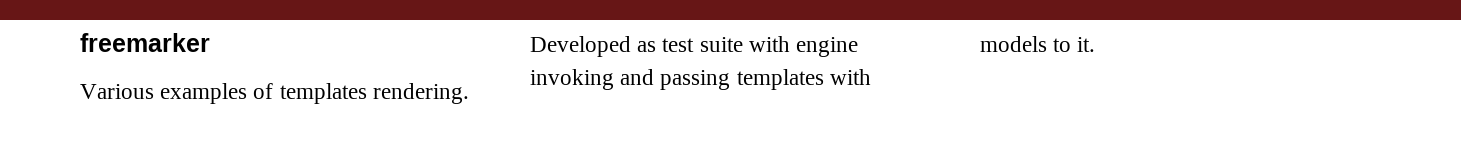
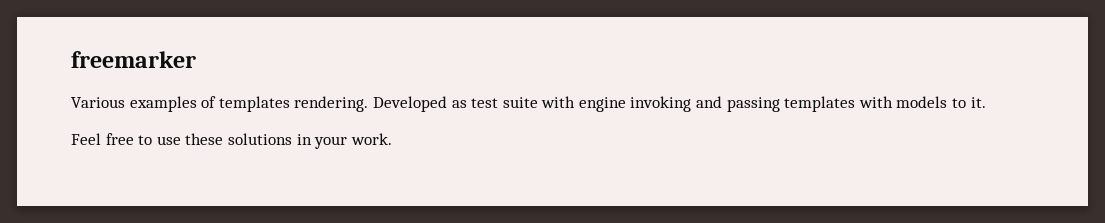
+ Feel free to use these solutions in your work.

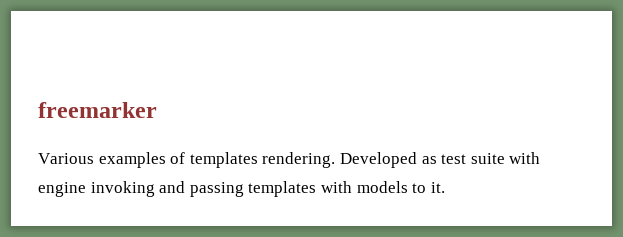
- Feel free to use these solutions in your work.

